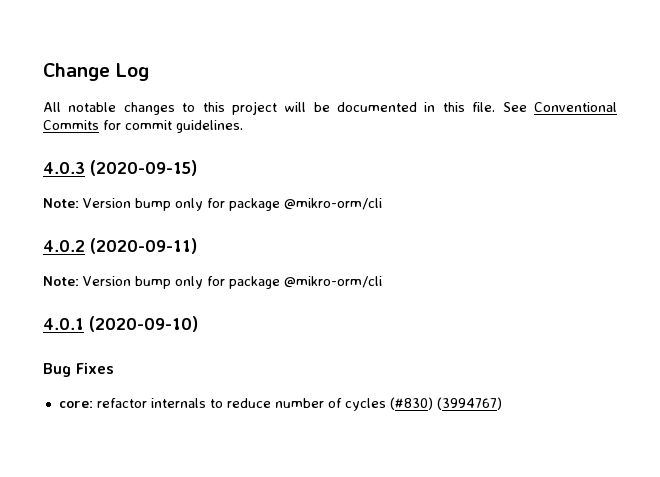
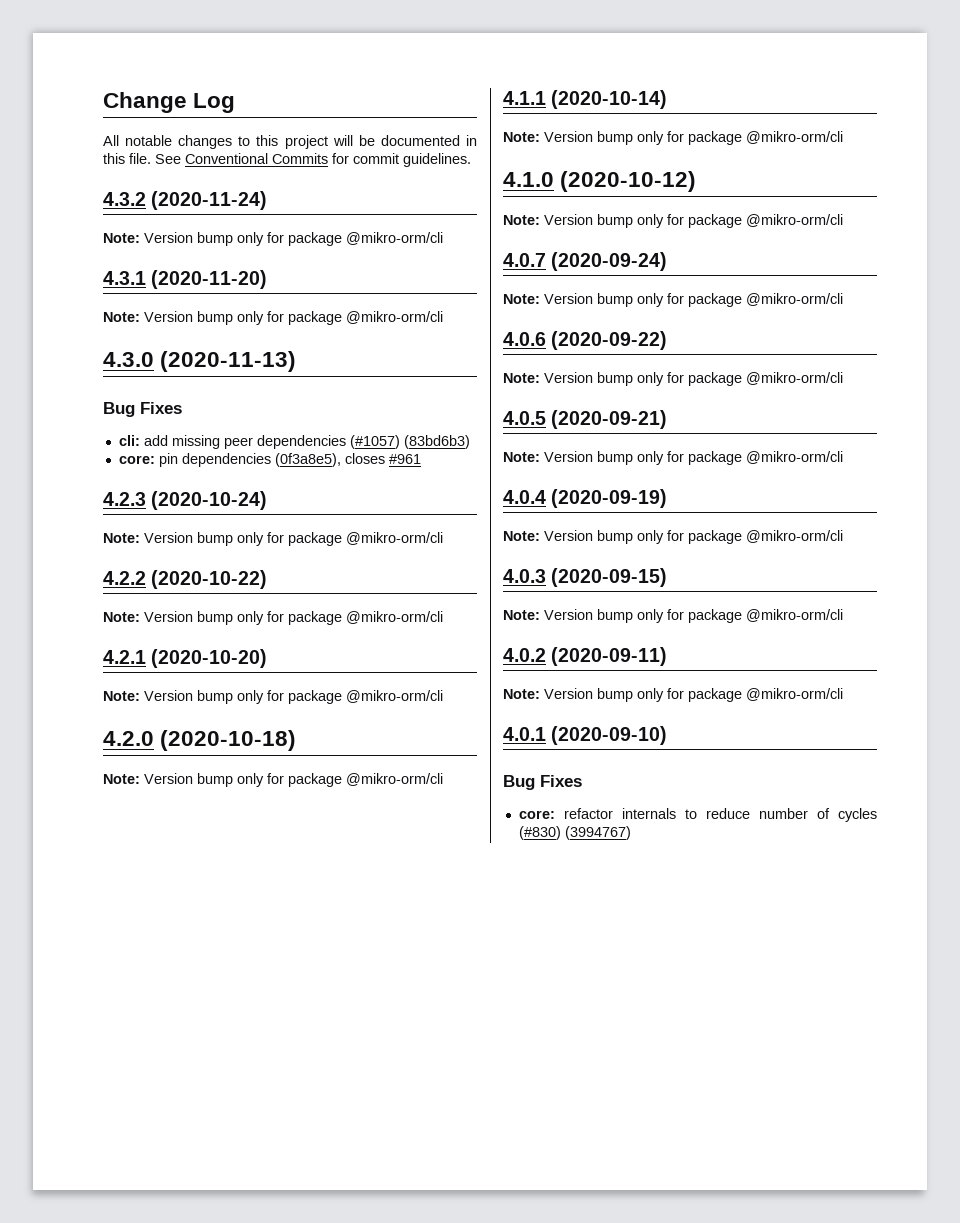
+ 4.3.2 (2020-11-24)
+ Note: Version bump only for package @mikro-orm/cli
+ 4.3.1 (2020-11-20)
+ Note: Version bump only for package @mikro-orm/cli
+ 4.3.0 (2020-11-13)
+ Bug Fixes
+ cli: add missing peer dependencies (#1057) (83bd6b3)
+ core: pin dependencies (0f3a8e5), closes #961
+ 4.2.3 (2020-10-24)
+ Note: Version bump only for package @mikro-orm/cli
+ 4.2.2 (2020-10-22)
+ Note: Version bump only for package @mikro-orm/cli
+ 4.2.1 (2020-10-20)
+ Note: Version bump only for package @mikro-orm/cli
+ 4.2.0 (2020-10-18)
+ Note: Version bump only for package @mikro-orm/cli
+ 4.1.1 (2020-10-14)
+ Note: Version bump only for package @mikro-orm/cli
+ 4.1.0 (2020-10-12)
+ Note: Version bump only for package @mikro-orm/cli
+ 4.0.7 (2020-09-24)
+ Note: Version bump only for package @mikro-orm/cli
+ 4.0.6 (2020-09-22)
+ Note: Version bump only for package @mikro-orm/cli
+ 4.0.5 (2020-09-21)
+ Note: Version bump only for package @mikro-orm/cli
+ 4.0.4 (2020-09-19)
+ Note: Version bump only for package @mikro-orm/cli

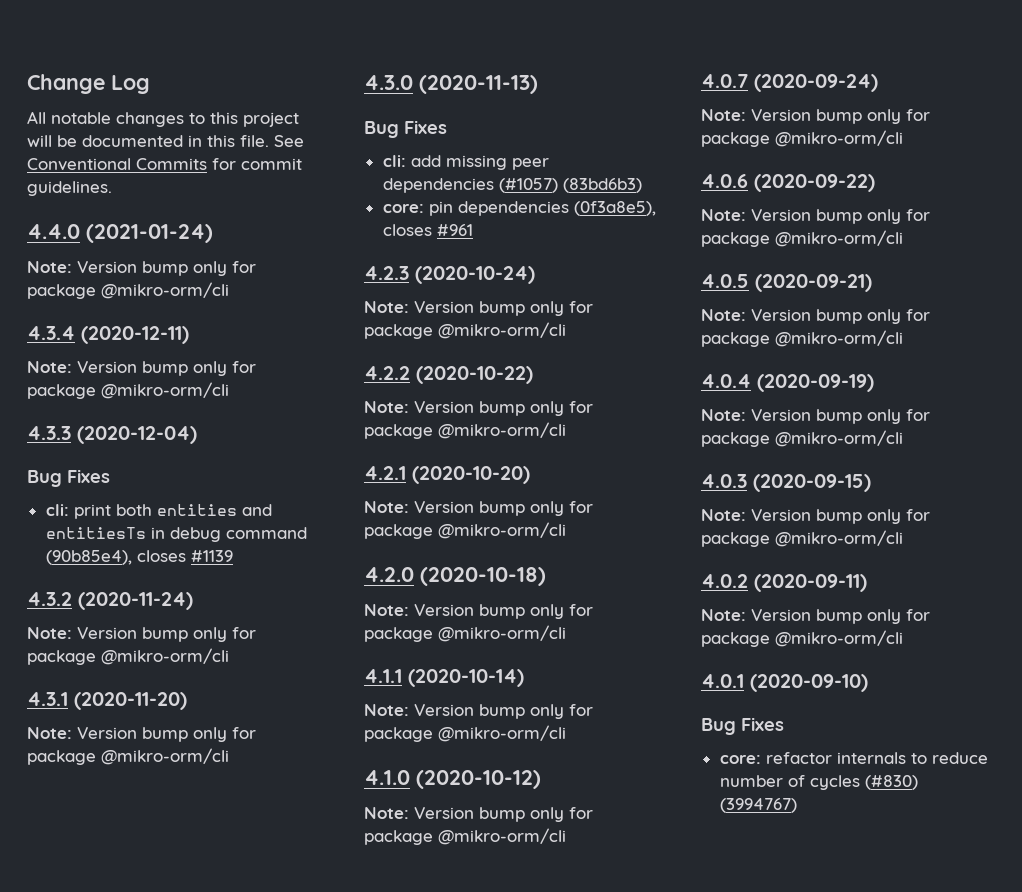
+ 4.4.0 (2021-01-24)
+ Note: Version bump only for package @mikro-orm/cli
+ 4.3.4 (2020-12-11)
+ Note: Version bump only for package @mikro-orm/cli
+ 4.3.3 (2020-12-04)
+ Bug Fixes
+ cli: print both entities and entitiesTs in debug command (90b85e4), closes #1139

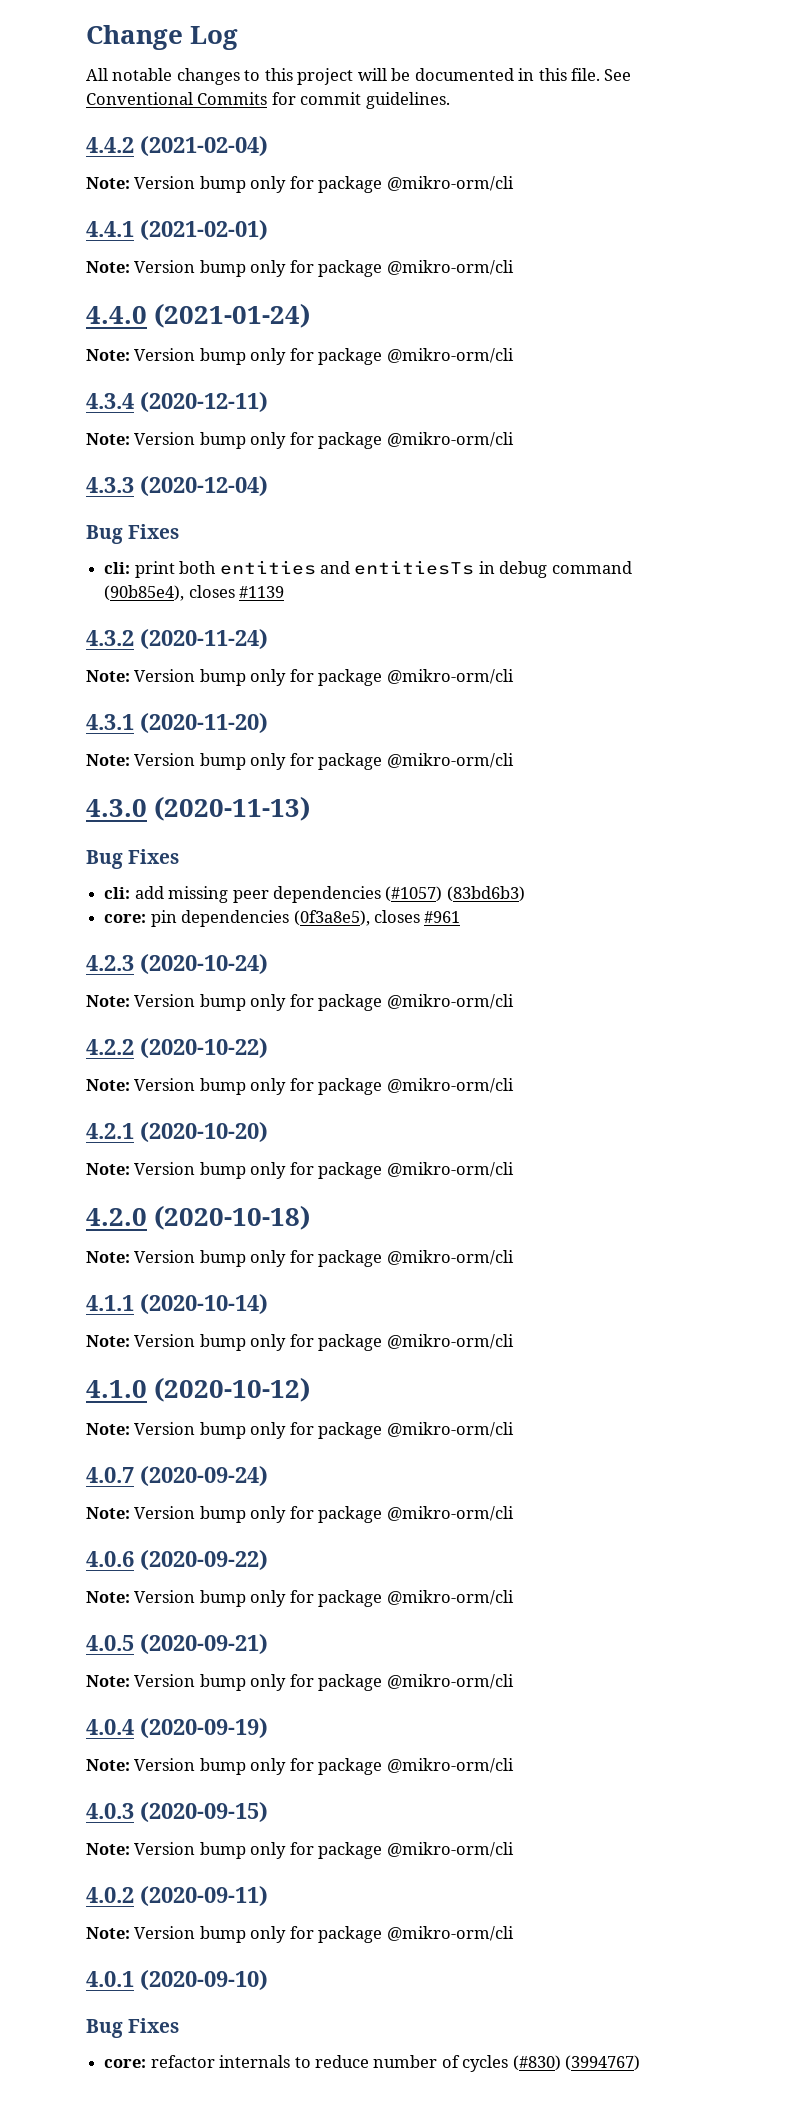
+ 4.4.2 (2021-02-04)
+ Note: Version bump only for package @mikro-orm/cli
+ 4.4.1 (2021-02-01)
+ Note: Version bump only for package @mikro-orm/cli

